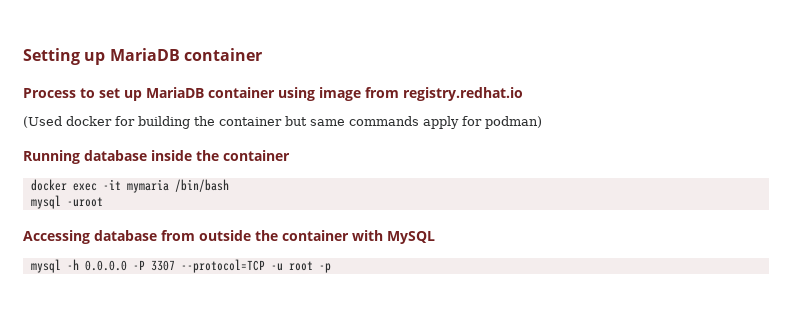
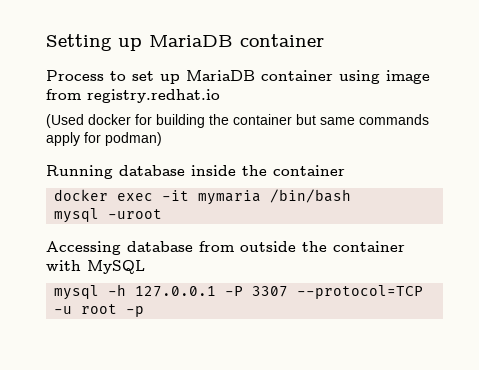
- mysql -h 0.0.0.0 -P 3307 --protocol=TCP -u root -p
+ mysql -h 127.0.0.1 -P 3307 --protocol=TCP -u root -p

